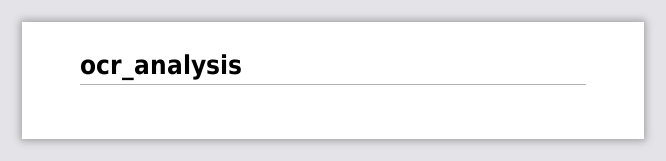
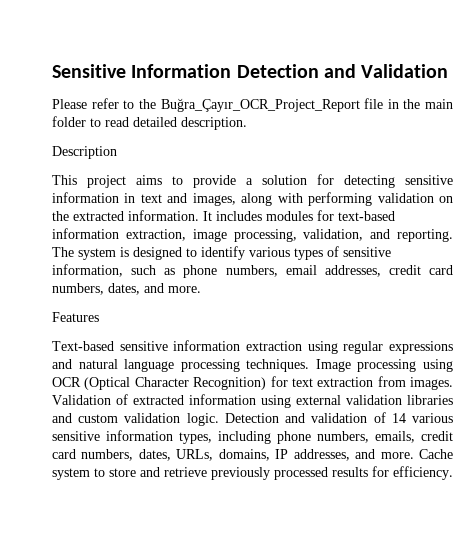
- ocr_analysis
+ Sensitive Information Detection and Validation
+ Please refer to the Buğra_Çayır_OCR_Project_Report file in the main folder to read detailed description.
+ Description
+ This project aims to provide a solution for detecting sensitive information in text and images, along with performing validation on the extracted information. It includes modules for text-based information extraction, image processing, validation, and reporting. The system is designed to identify various types of sensitive information, such as phone numbers, email addresses, credit card numbers, dates, and more.
+ Features
+ Text-based sensitive information extraction using regular expressions and natural language processing techniques. Image processing using OCR (Optical Character Recognition) for text extraction from images. Validation of extracted information using external validation libraries and custom validation logic. Detection and validation of 14 various sensitive information types, including phone numbers, emails, credit card numbers, dates, URLs, domains, IP addresses, and more. Cache system to store and retrieve previously processed results for efficiency.

